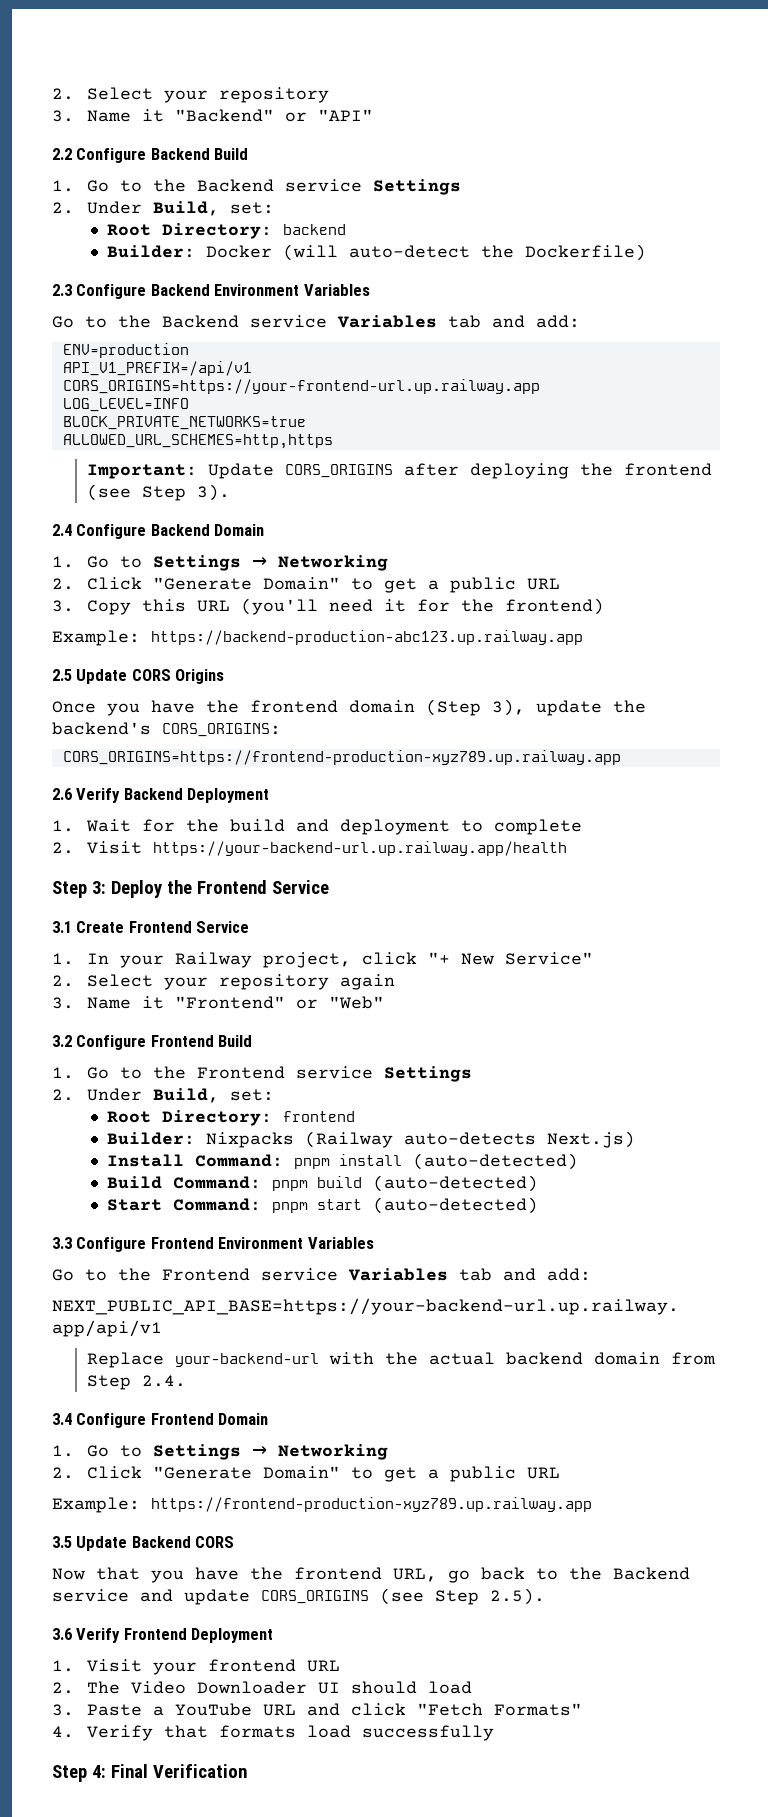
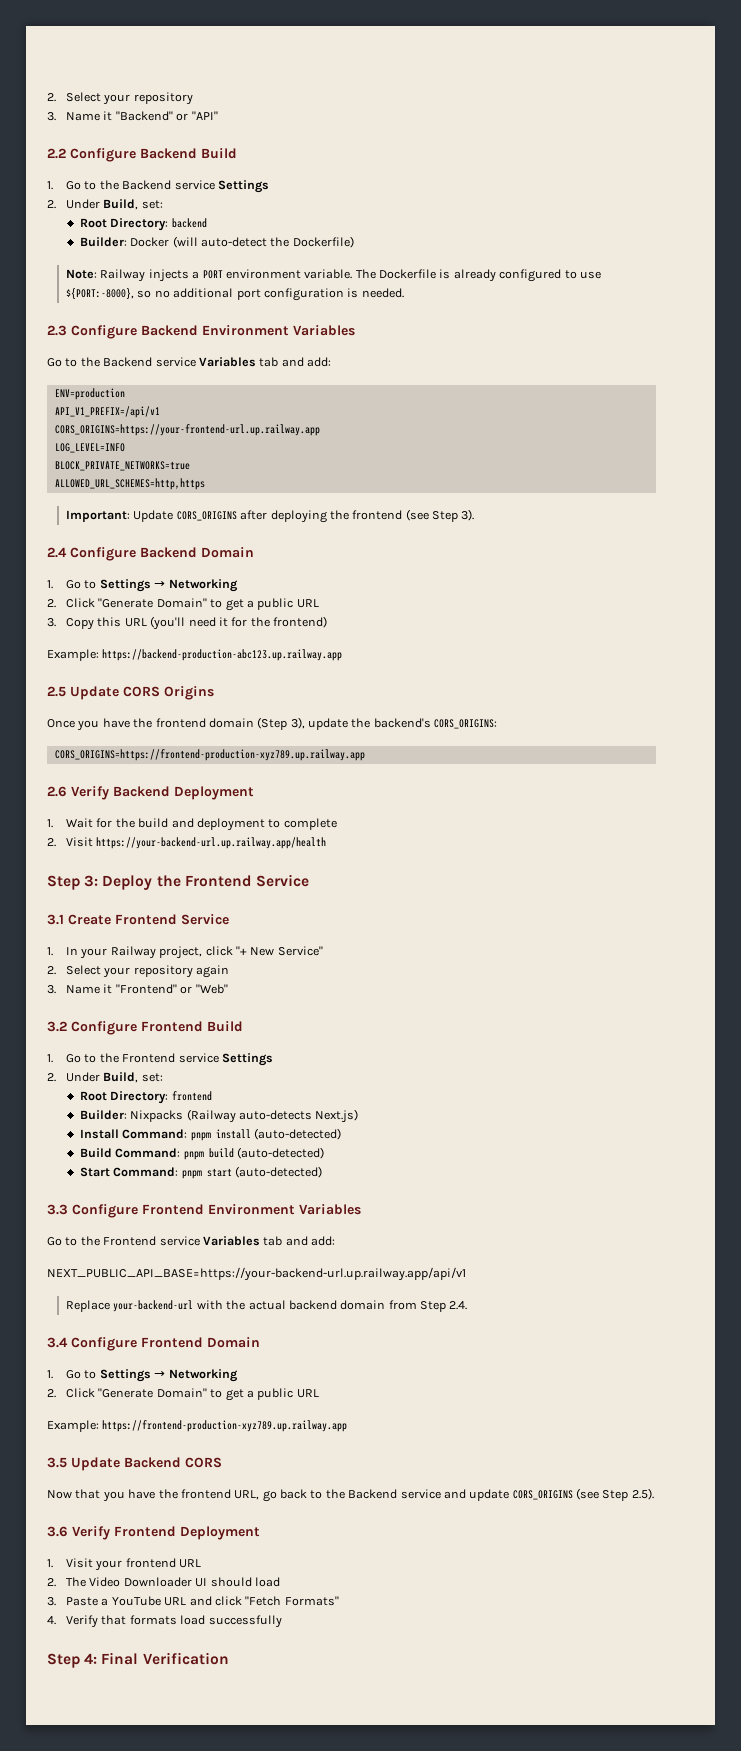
+ Note: Railway injects a PORT environment variable. The Dockerfile is already configured to use ${PORT:-8000}, so no additional port configuration is needed.

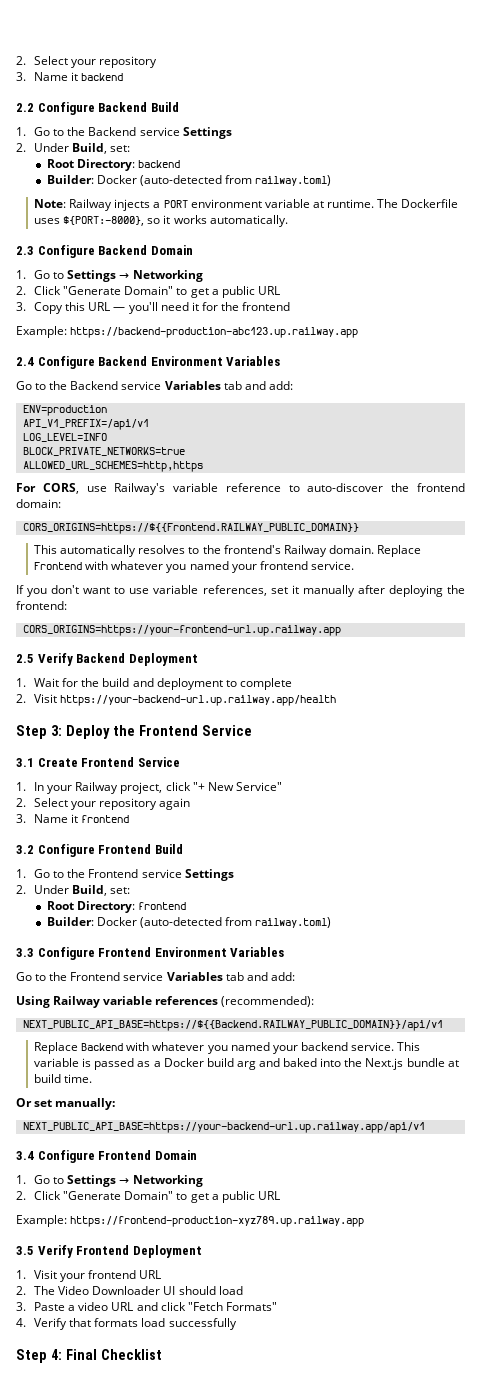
- 3. Name it "Backend" or "API"
+ 3. Name it backend
  Root Directory: backend
- Builder: Docker (will auto-detect the Dockerfile)
+ Builder: Docker (auto-detected from railway.toml)
- Note: Railway injects a PORT environment variable. The Dockerfile is already configured to use ${PORT:-8000}, so no additional port configuration is needed.
- 2.3 Configure Backend Environment Variables
- Go to the Backend service Variables tab and add:
- ENV=production
- API_V1_PREFIX=/api/v1
- CORS_ORIGINS=https://your-frontend-url.up.railway.app
- LOG_LEVEL=INFO
- BLOCK_PRIVATE_NETWORKS=true
- ALLOWED_URL_SCHEMES=http,https
- Important: Update CORS_ORIGINS after deploying the frontend (see Step 3).
- 2.4 Configure Backend Domain
+ Note: Railway injects a PORT environment variable at runtime. The Dockerfile uses ${PORT:-8000}, so it works automatically.
+ 2.3 Configure Backend Domain
- 3. Copy this URL (you'll need it for the frontend)
+ 3. Copy this URL — you'll need it for the frontend
- 2.5 Update CORS Origins
- Once you have the frontend domain (Step 3), update the backend's CORS_ORIGINS:
- CORS_ORIGINS=https://frontend-production-xyz789.up.railway.app
- 2.6 Verify Backend Deployment
+ 2.4 Configure Backend Environment Variables
+ Go to the Backend service Variables tab and add:
+ ENV=production
+ API_V1_PREFIX=/api/v1
+ LOG_LEVEL=INFO
+ BLOCK_PRIVATE_NETWORKS=true
+ ALLOWED_URL_SCHEMES=http,https
+ For CORS, use Railway's variable reference to auto-discover the frontend domain:
+ CORS_ORIGINS=https://${{Frontend.RAILWAY_PUBLIC_DOMAIN}}
+ This automatically resolves to the frontend's Railway domain. Replace Frontend with whatever you named your frontend service.
+ If you don't want to use variable references, set it manually after deploying the frontend:
+ CORS_ORIGINS=https://your-frontend-url.up.railway.app
+ 2.5 Verify Backend Deployment
- 3. Name it "Frontend" or "Web"
+ 3. Name it frontend
  Root Directory: frontend
- Builder: Nixpacks (Railway auto-detects Next.js)
- Install Command: pnpm install (auto-detected)
- Build Command: pnpm build (auto-detected)
- Start Command: pnpm start (auto-detected)
+ Builder: Docker (auto-detected from railway.toml)
+ Using Railway variable references (recommended):
+ NEXT_PUBLIC_API_BASE=https://${{Backend.RAILWAY_PUBLIC_DOMAIN}}/api/v1
+ Replace Backend with whatever you named your backend service. This variable is passed as a Docker build arg and baked into the Next.js bundle at build time.
+ Or set manually:
  NEXT_PUBLIC_API_BASE=https://your-backend-url.up.railway.app/api/v1
- Replace your-backend-url with the actual backend domain from Step 2.4.
- 3.5 Update Backend CORS
- Now that you have the frontend URL, go back to the Backend service and update CORS_ORIGINS (see Step 2.5).
- 3.6 Verify Frontend Deployment
+ 3.5 Verify Frontend Deployment
- 3. Paste a YouTube URL and click "Fetch Formats"
+ 3. Paste a video URL and click "Fetch Formats"
- Step 4: Final Verification
+ Step 4: Final Checklist

